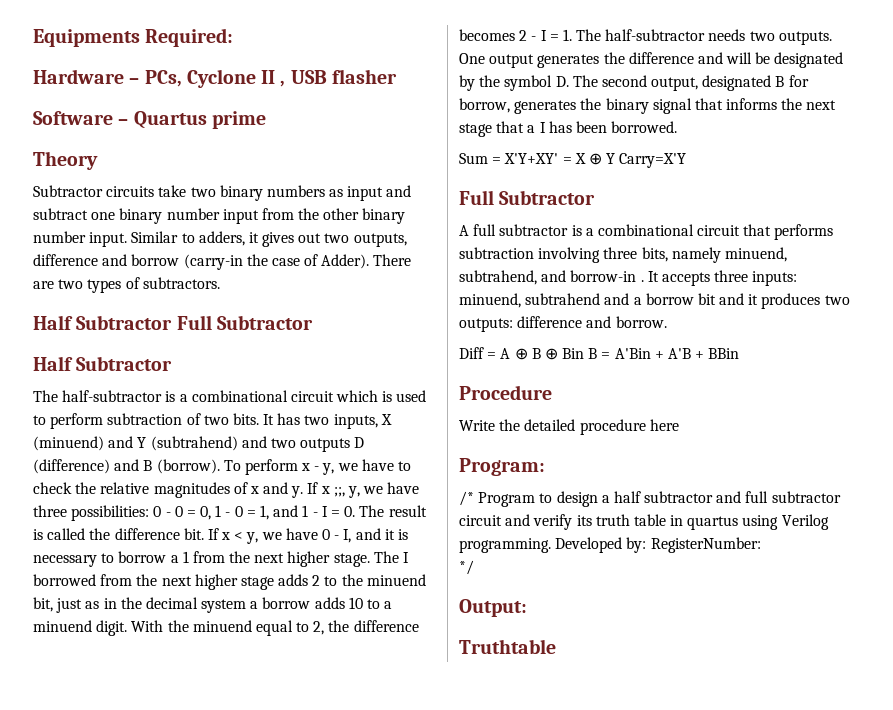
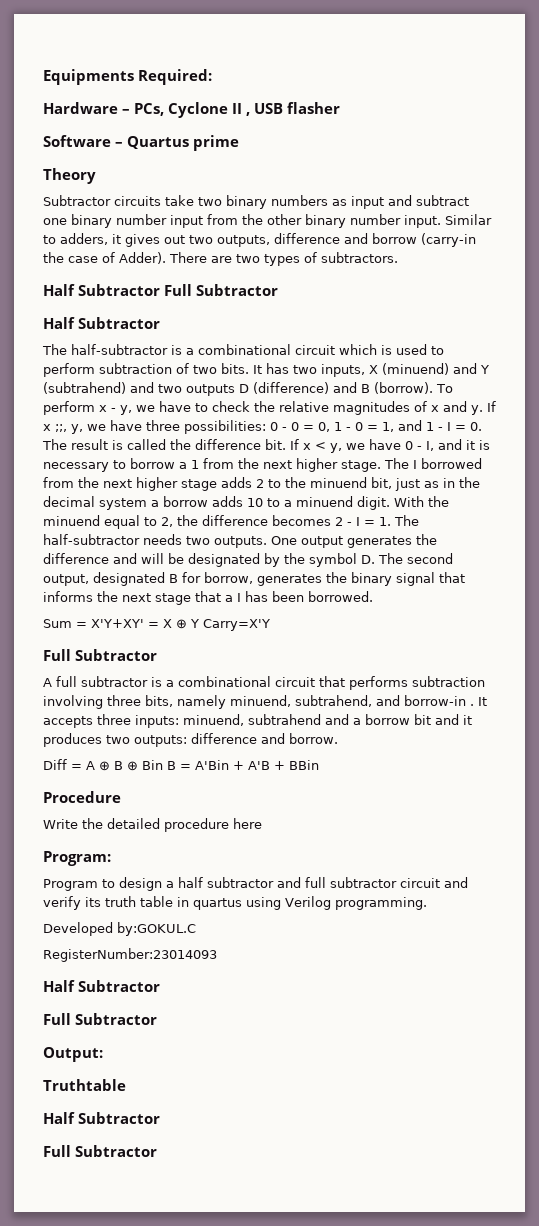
- /* Program to design a half subtractor and full subtractor circuit and verify its truth table in quartus using Verilog programming. Developed by: RegisterNumber:
- */
+ Program to design a half subtractor and full subtractor circuit and verify its truth table in quartus using Verilog programming.
+ Developed by:GOKUL.C
+ RegisterNumber:23014093
+ Half Subtractor
+ Full Subtractor
  Output:
  Truthtable
+ Half Subtractor
+ Full Subtractor

